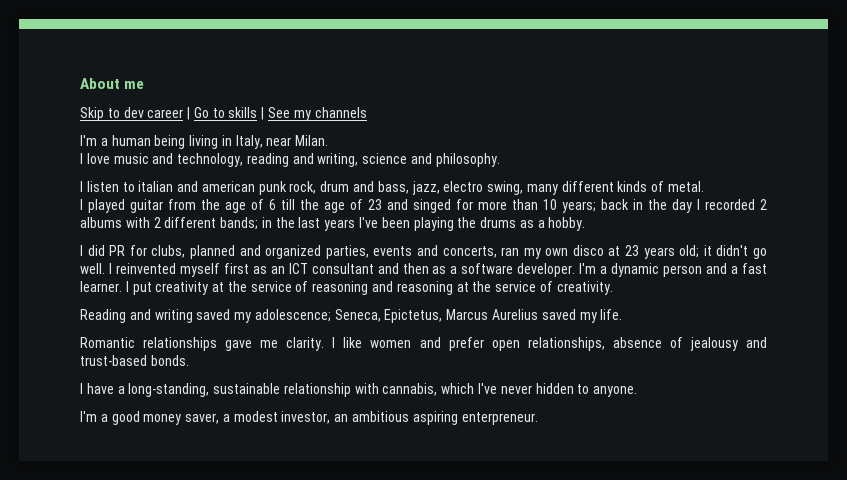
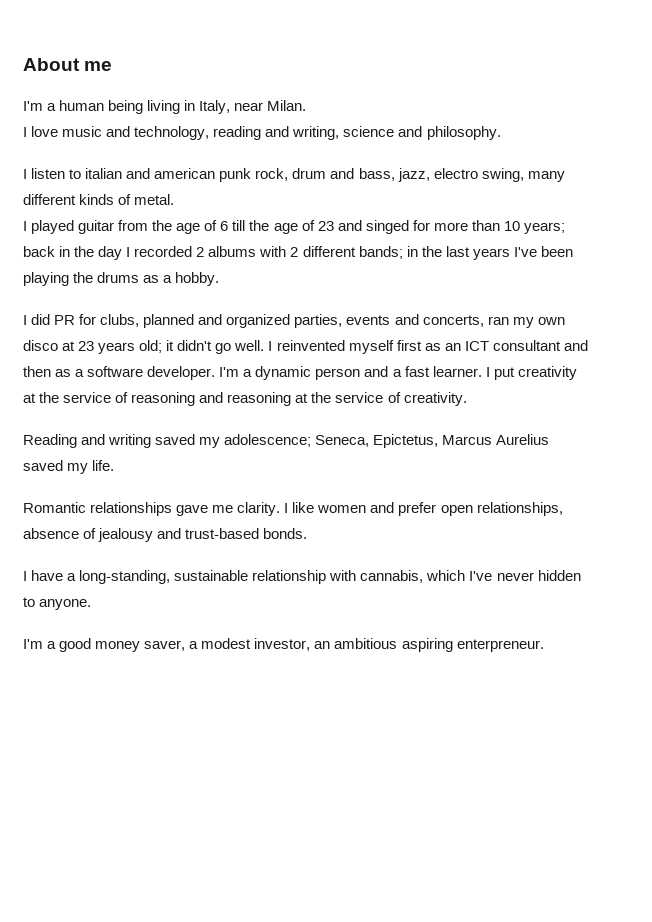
- Skip to dev career | Go to skills | See my channels

